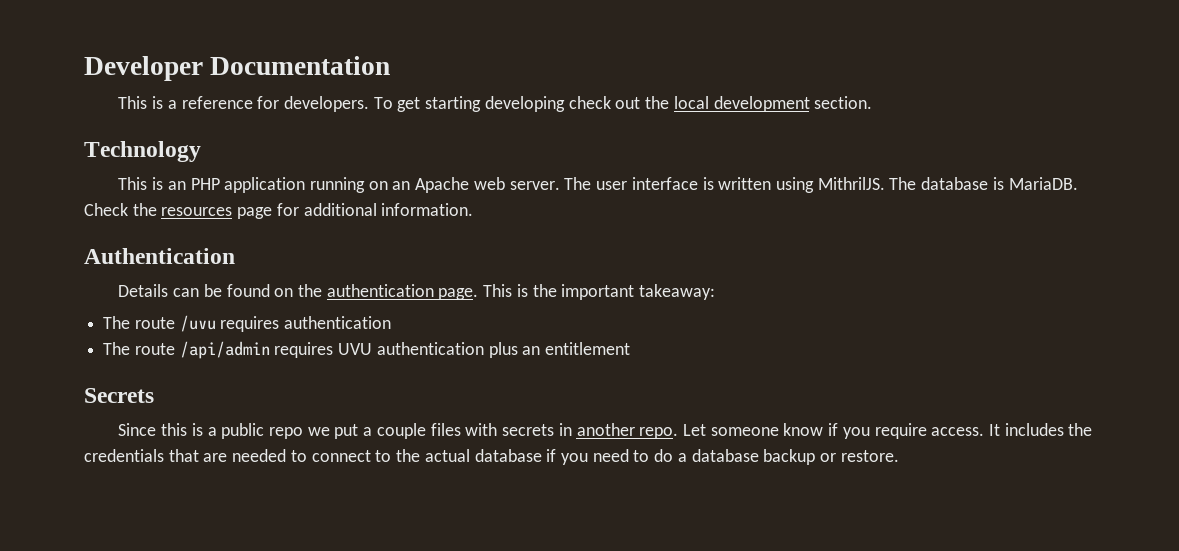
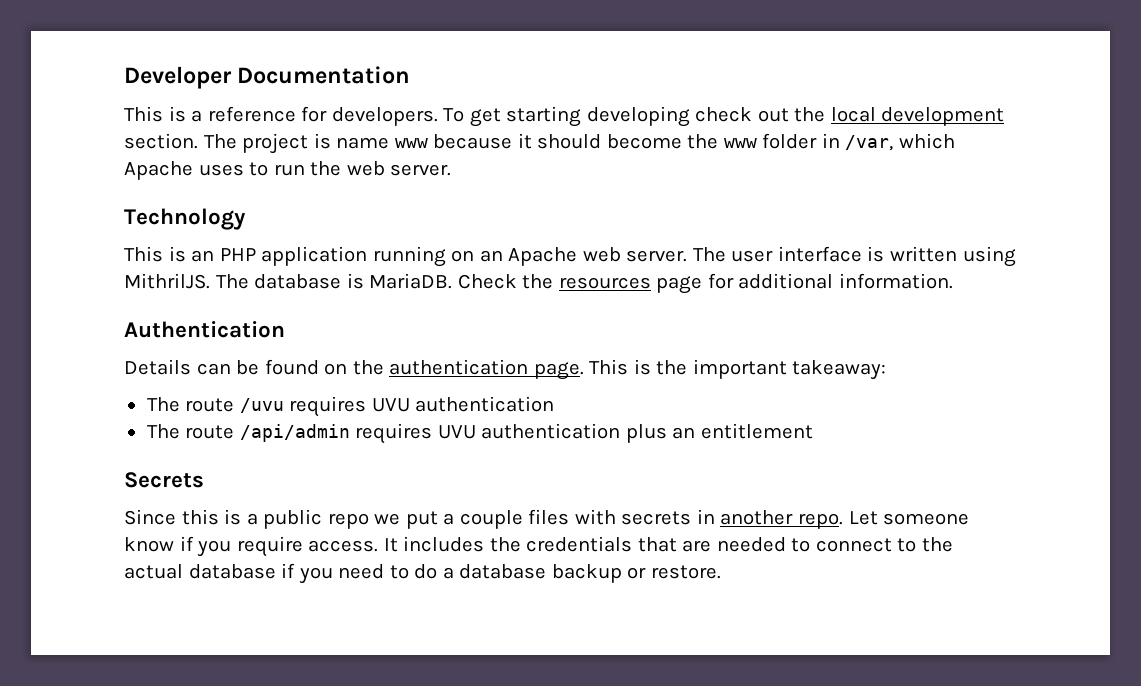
+ The project is name www because it should become the www folder in /var, which Apache uses to run the web server.
- The route /uvu requires authentication
+ The route /uvu requires UVU authentication

